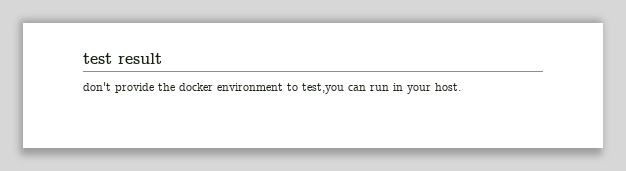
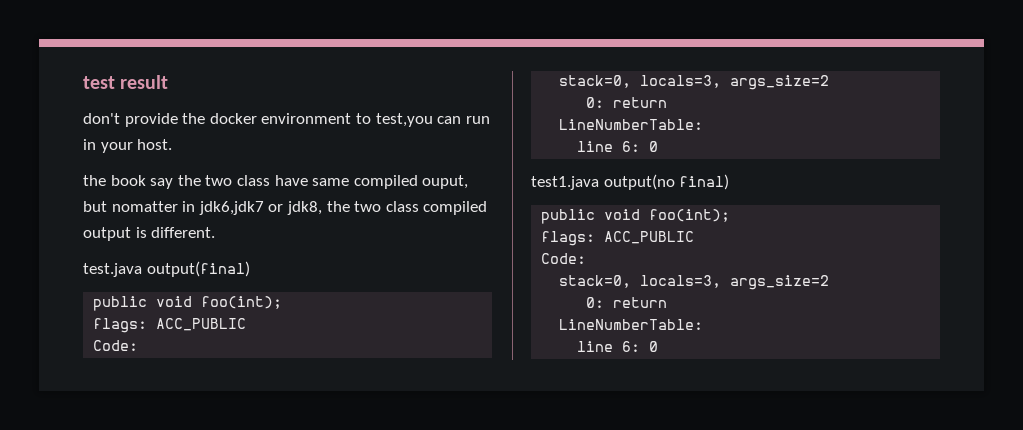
+ the book say the two class have same compiled ouput, but nomatter in jdk6,jdk7 or jdk8, the two class compiled output is different.
+ test.java output(final)
+ public void foo(int);
+ flags: ACC_PUBLIC
+ Code:
+ stack=0, locals=3, args_size=2
+ 0: return
+ LineNumberTable:
+ line 6: 0
+ test1.java output(no final)
+ public void foo(int);
+ flags: ACC_PUBLIC
+ Code:
+ stack=0, locals=3, args_size=2
+ 0: return
+ LineNumberTable:
+ line 6: 0

